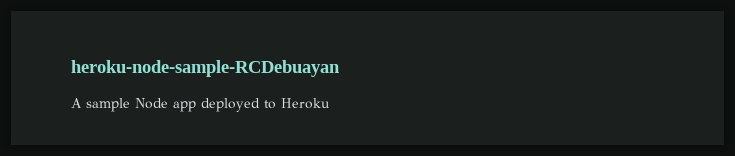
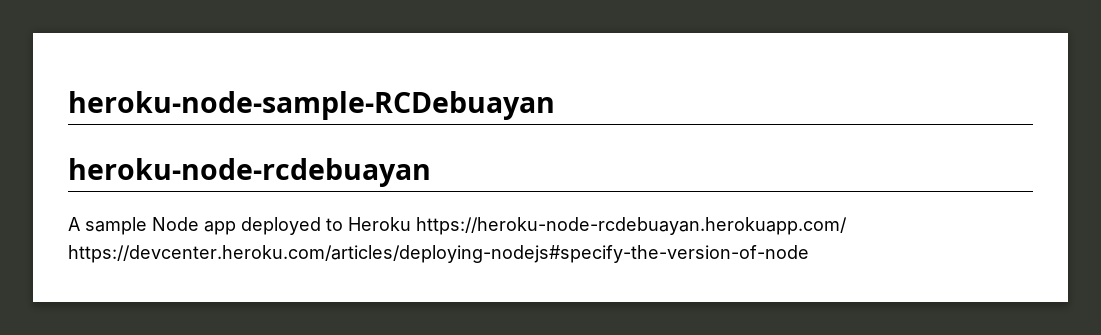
+ heroku-node-rcdebuayan
- A sample Node app deployed to Heroku
+ A sample Node app deployed to Heroku https://heroku-node-rcdebuayan.herokuapp.com/ https://devcenter.heroku.com/articles/deploying-nodejs#specify-the-version-of-node

